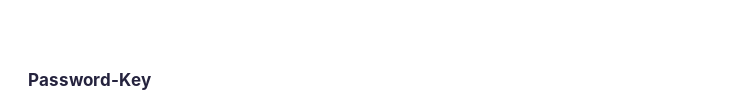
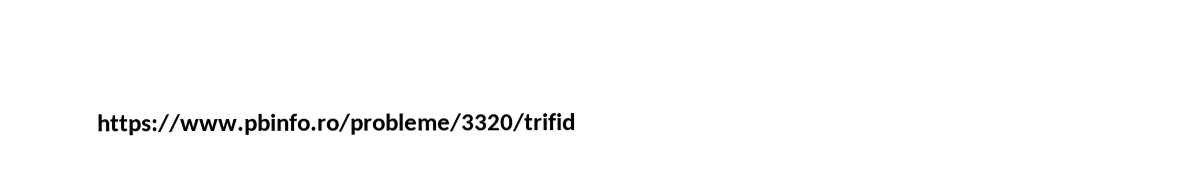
- Password-Key
+ https://www.pbinfo.ro/probleme/3320/trifid

